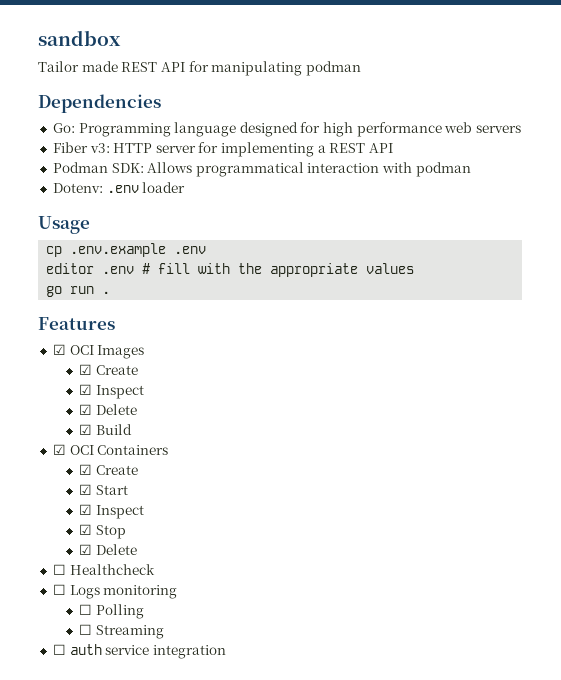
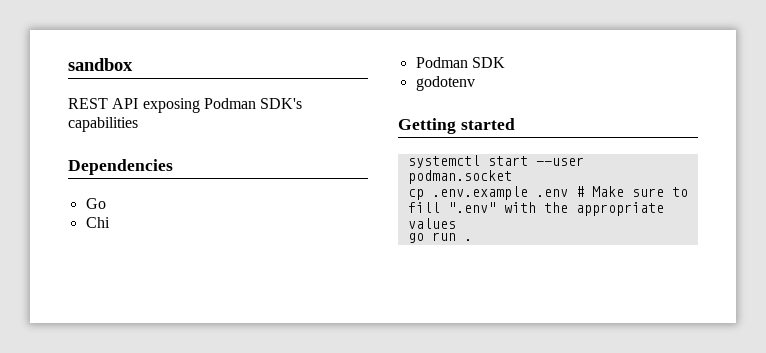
- Tailor made REST API for manipulating podman
+ REST API exposing Podman SDK's capabilities
  Dependencies
- Go: Programming language designed for high performance web servers
- Fiber v3: HTTP server for implementing a REST API
- Podman SDK: Allows programmatical interaction with podman
- Dotenv: .env loader
- Usage
- cp .env.example .env
- editor .env # fill with the appropriate values
+ Go
+ Chi
+ Podman SDK
+ godotenv
+ Getting started
+ systemctl start --user podman.socket
+ cp .env.example .env # Make sure to fill ".env" with the appropriate values
- Features
- ☑ OCI Images
- ☑ Create
- ☑ Inspect
- ☑ Delete
- ☑ Build
- ☑ OCI Containers
- ☑ Create
- ☑ Start
- ☑ Inspect
- ☑ Stop
- ☑ Delete
- ☐ Healthcheck
- ☐ Logs monitoring
- ☐ Polling
- ☐ Streaming
- ☐ auth service integration

